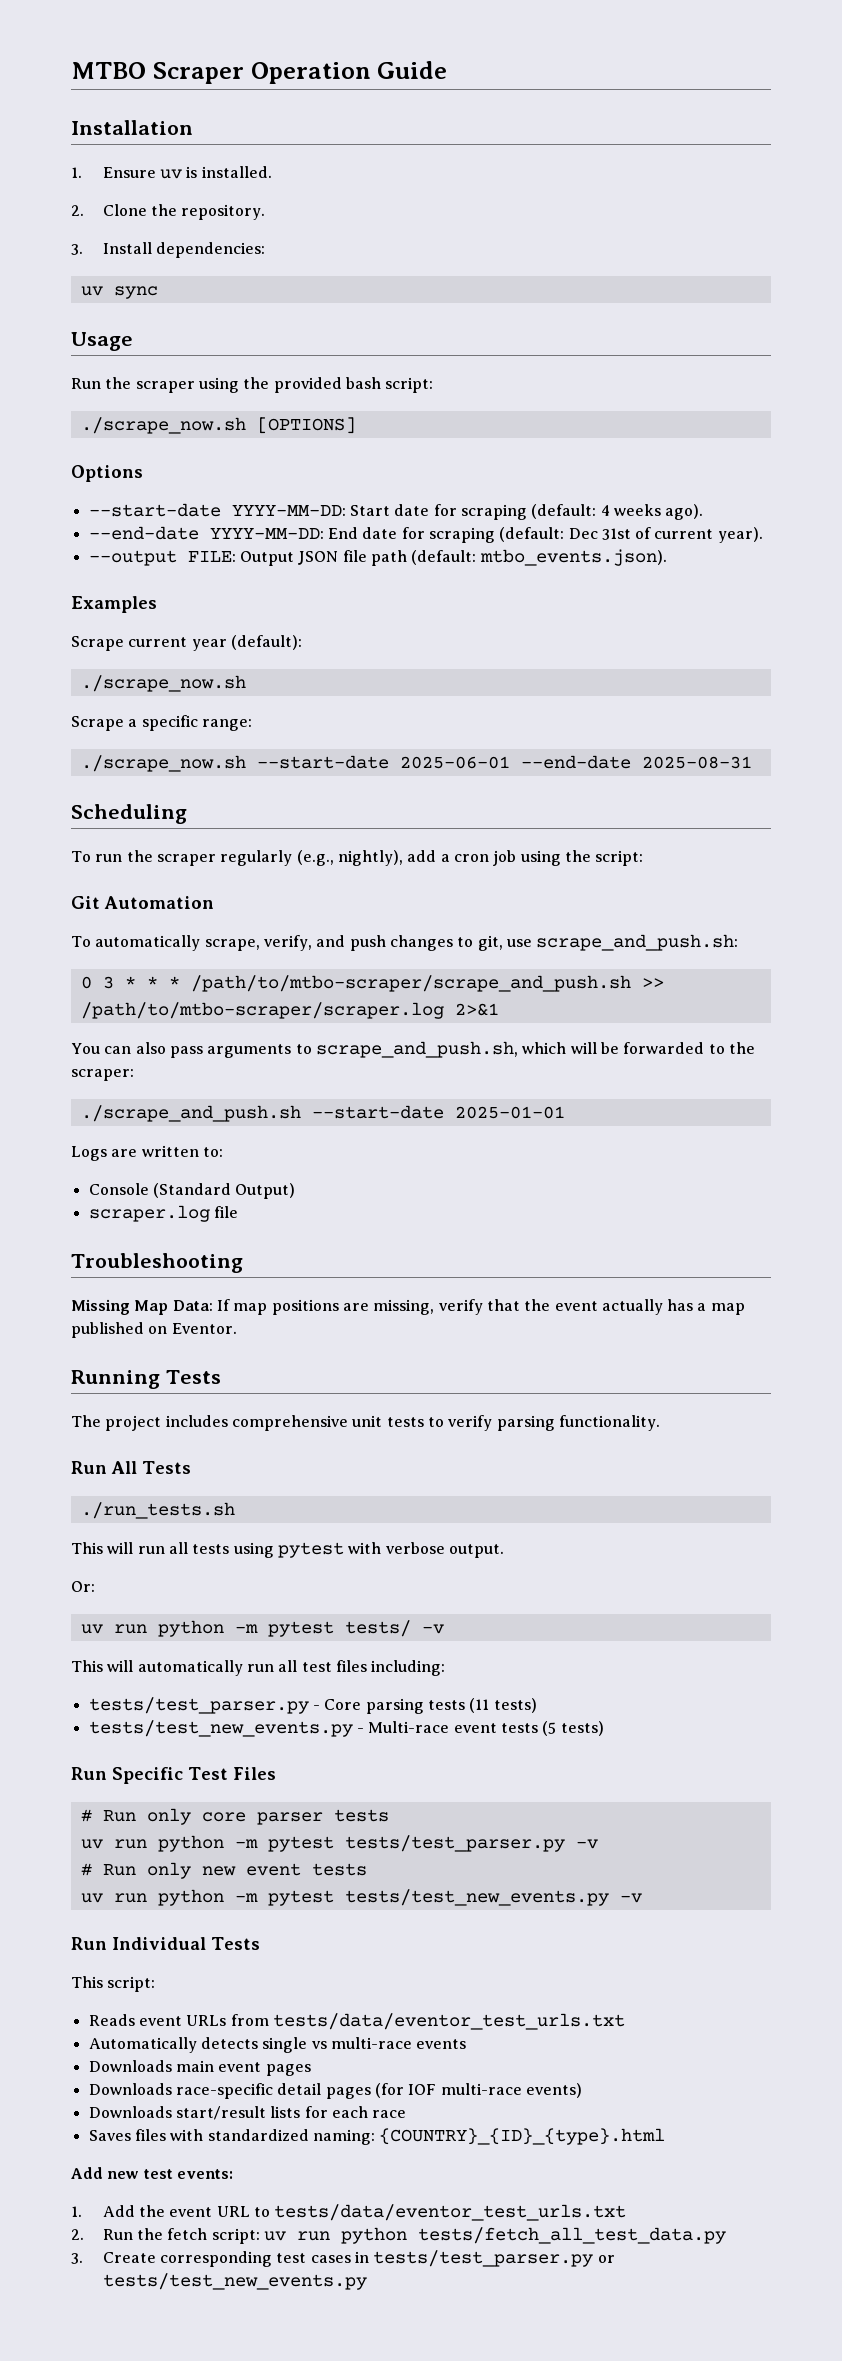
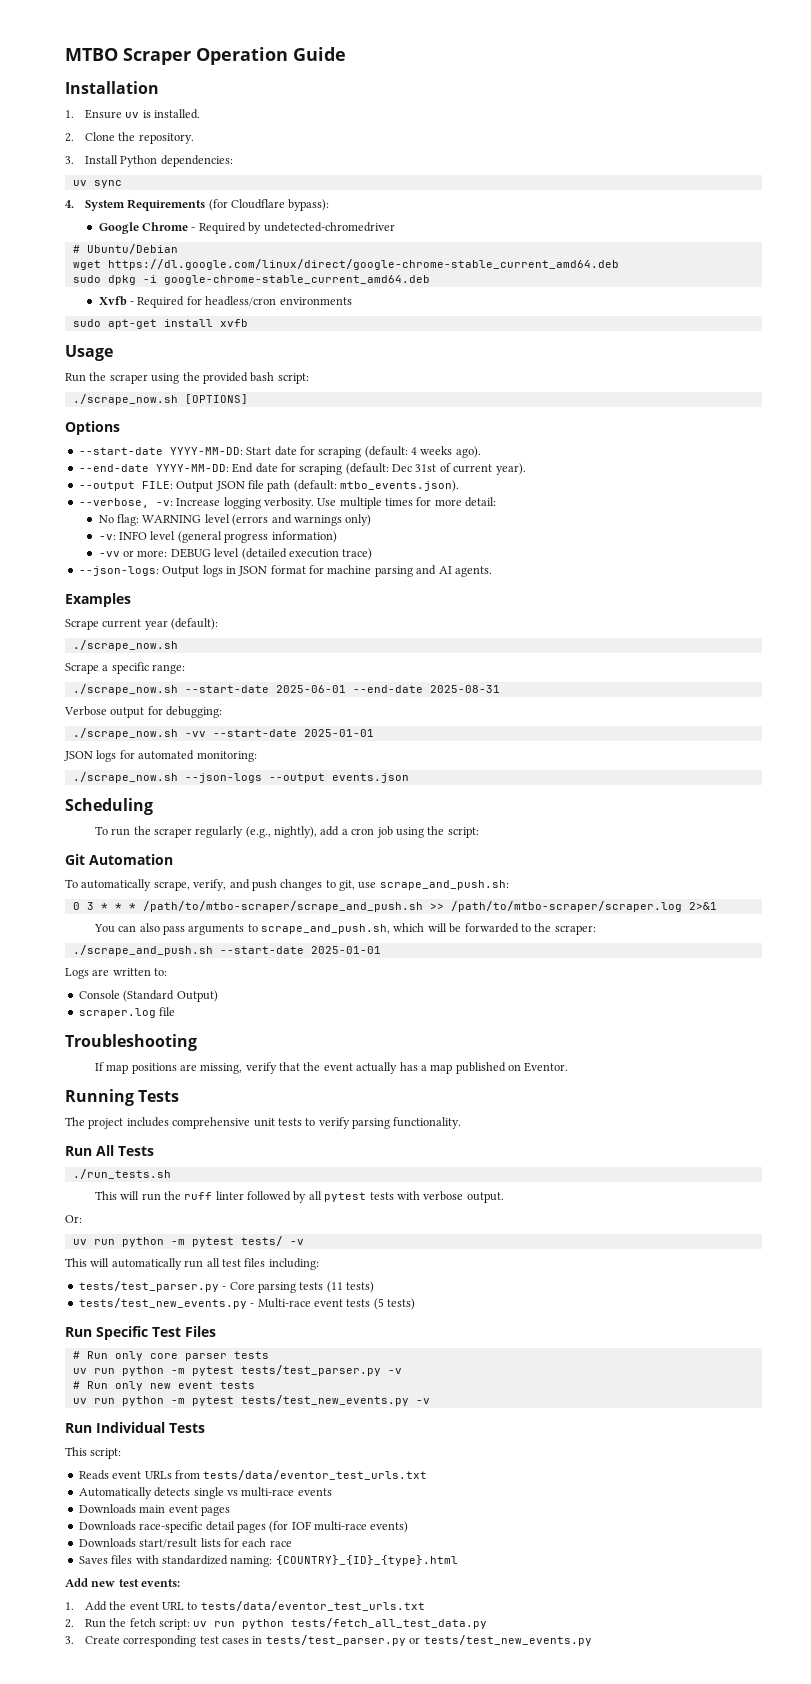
- 3. Install dependencies:
+ 3. Install Python dependencies:
+ 4. System Requirements (for Cloudflare bypass):
+ Google Chrome - Required by undetected-chromedriver
+ # Ubuntu/Debian
+ wget https://dl.google.com/linux/direct/google-chrome-stable_current_amd64.deb
+ sudo dpkg -i google-chrome-stable_current_amd64.deb
+ Xvfb - Required for headless/cron environments
+ sudo apt-get install xvfb
+ --verbose, -v: Increase logging verbosity. Use multiple times for more detail:
+ No flag: WARNING level (errors and warnings only)
+ -v: INFO level (general progress information)
+ -vv or more: DEBUG level (detailed execution trace)
+ --json-logs: Output logs in JSON format for machine parsing and AI agents.
+ Verbose output for debugging:
+ ./scrape_now.sh -vv --start-date 2025-01-01
+ JSON logs for automated monitoring:
+ ./scrape_now.sh --json-logs --output events.json
- Missing Map Data: If map positions are missing, verify that the event actually has a map published on Eventor.
+ If map positions are missing, verify that the event actually has a map published on Eventor.
- This will run all tests using pytest with verbose output.
+ This will run the ruff linter followed by all pytest tests with verbose output.

